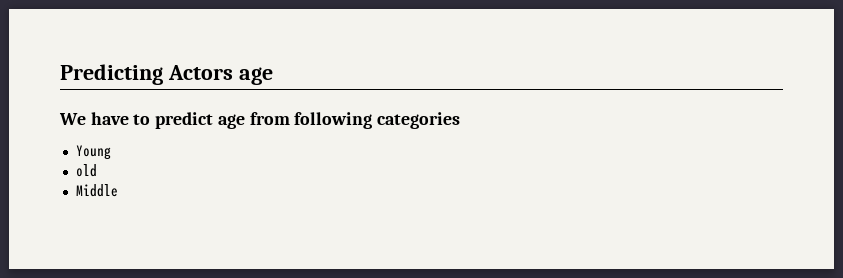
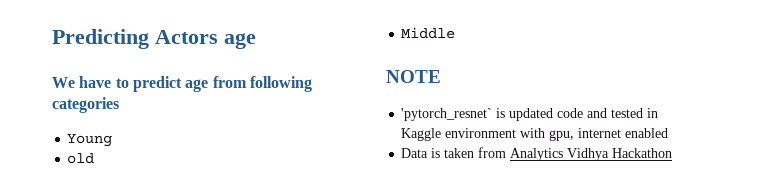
+ NOTE
+ 'pytorch_resnet` is updated code and tested in Kaggle environment with gpu, internet enabled
+ Data is taken from Analytics Vidhya Hackathon

